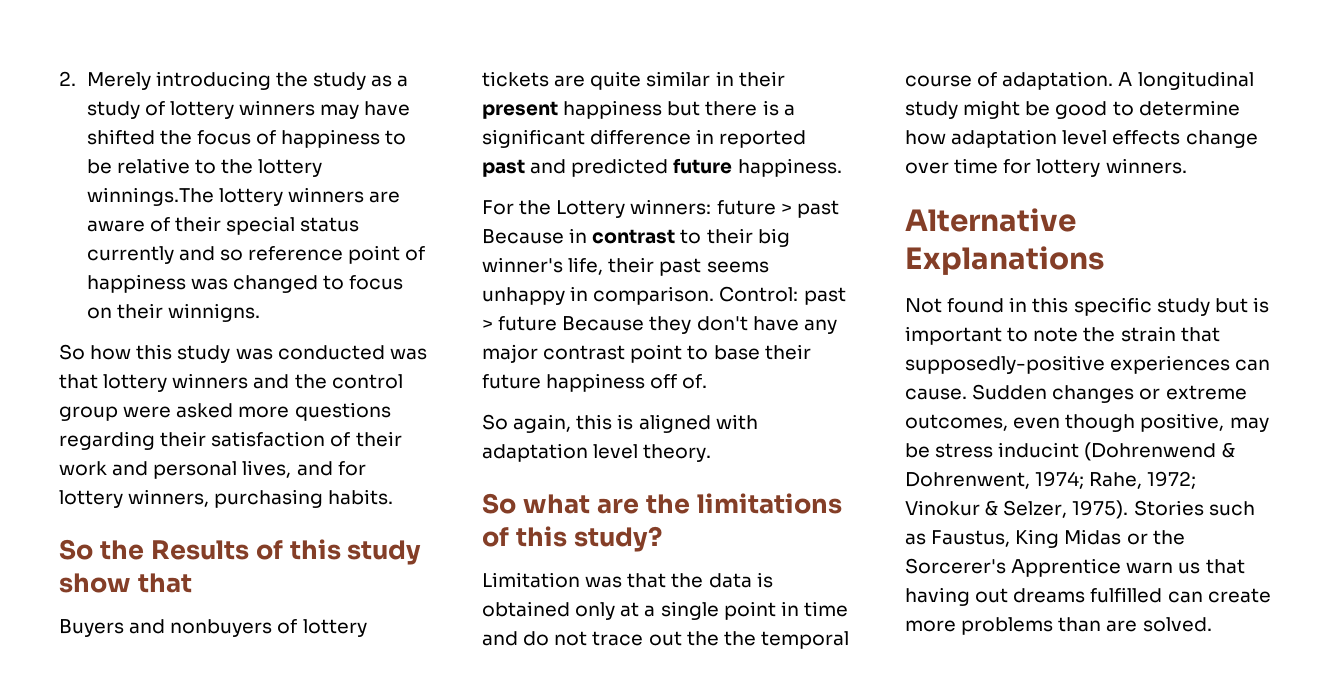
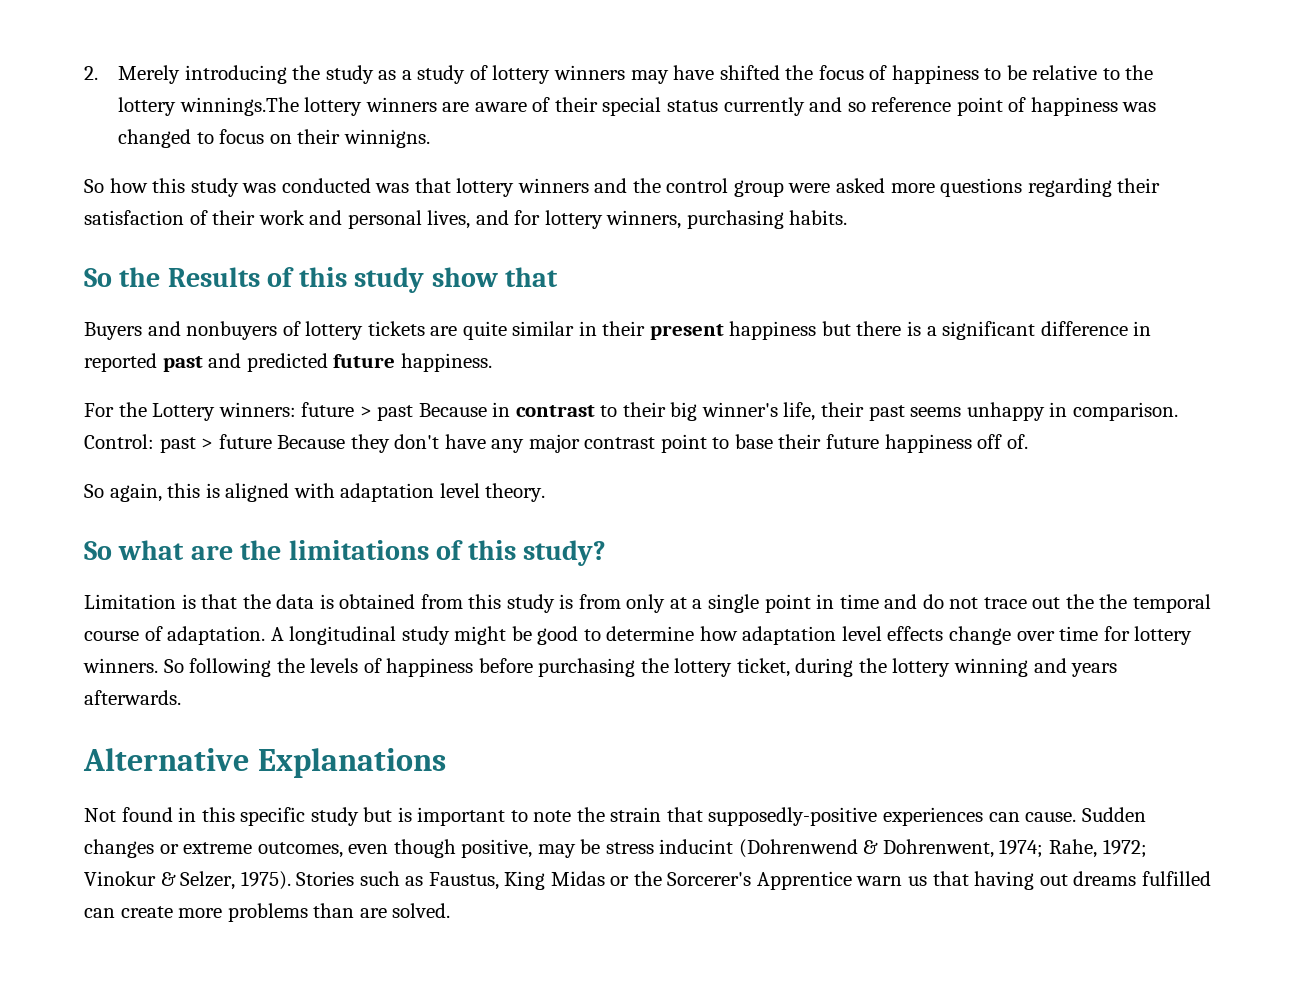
- Limitation was that the data is obtained only at a single point in time and do not trace out the the temporal course of adaptation.
+ Limitation is that the data is obtained from this study is from only at a single point in time and do not trace out the the temporal course of adaptation.
+ So following the levels of happiness before purchasing the lottery ticket, during the lottery winning and years afterwards.

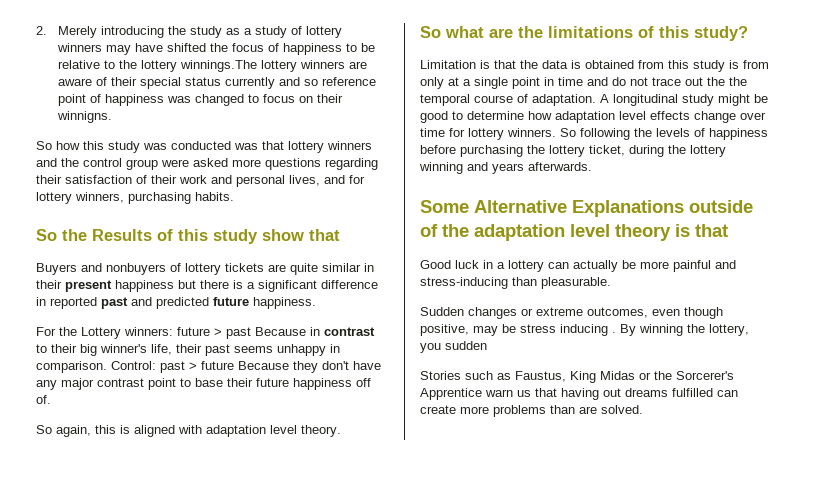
- Alternative Explanations
- Not found in this specific study but is important to note the strain that supposedly-positive experiences can cause. Sudden changes or extreme outcomes, even though positive, may be stress inducint (Dohrenwend & Dohrenwent, 1974; Rahe, 1972; Vinokur & Selzer, 1975). Stories such as Faustus, King Midas or the Sorcerer's Apprentice warn us that having out dreams fulfilled can create more problems than are solved.
+ Some Alternative Explanations outside of the adaptation level theory is that
+ Good luck in a lottery can actually be more painful and stress-inducing than pleasurable.
+ Sudden changes or extreme outcomes, even though positive, may be stress inducing . By winning the lottery, you sudden
+ Stories such as Faustus, King Midas or the Sorcerer's Apprentice warn us that having out dreams fulfilled can create more problems than are solved.

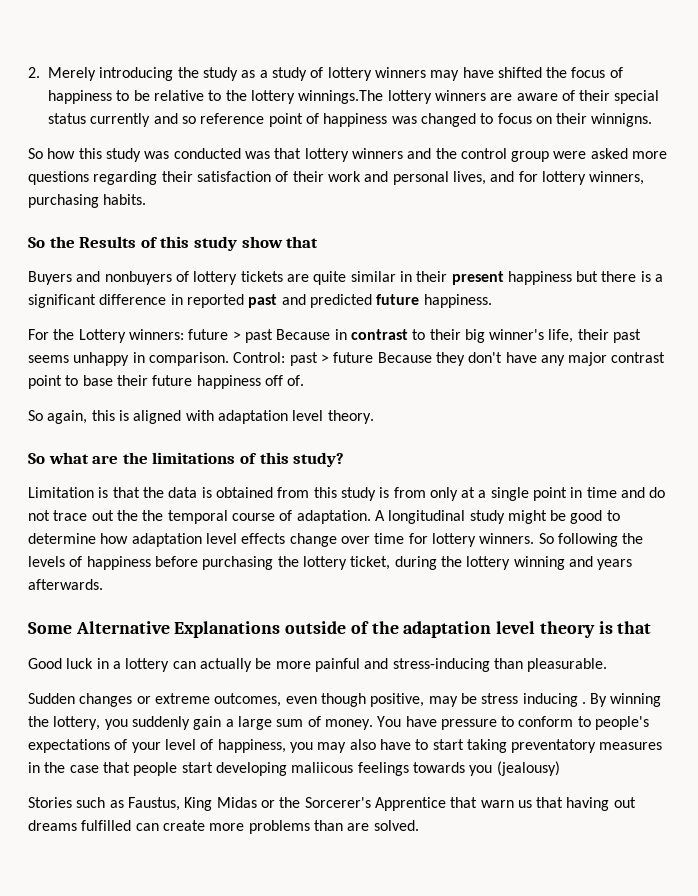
- By winning the lottery, you sudden
+ By winning the lottery, you suddenly gain a large sum of money. You have pressure to conform to people's expectations of your level of happiness, you may also have to start taking preventatory measures in the case that people start developing maliicous feelings towards you (jealousy)
- Stories such as Faustus, King Midas or the Sorcerer's Apprentice warn us that having out dreams fulfilled can create more problems than are solved.
+ Stories such as Faustus, King Midas or the Sorcerer's Apprentice that warn us that having out dreams fulfilled can create more problems than are solved.

